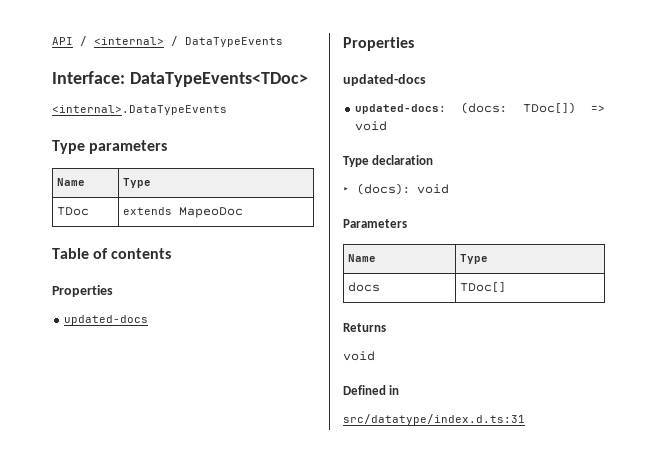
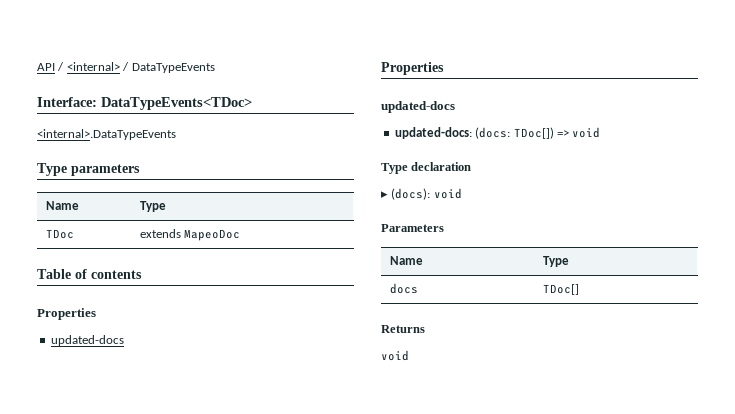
- Defined in
- src/datatype/index.d.ts:31

